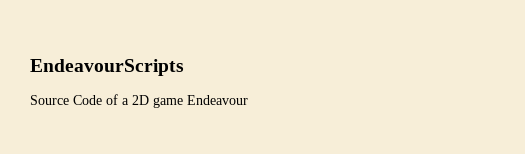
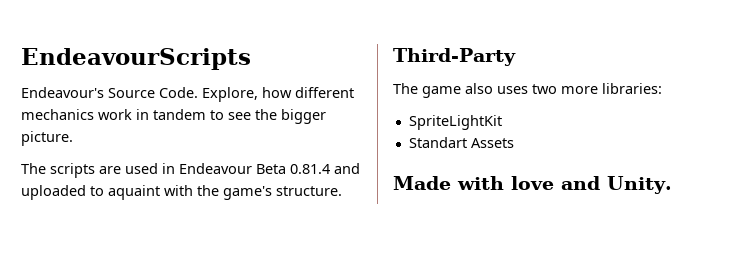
- Source Code of a 2D game Endeavour
+ Endeavour's Source Code. Explore, how different mechanics work in tandem to see the bigger picture.
+ The scripts are used in Endeavour Beta 0.81.4 and uploaded to aquaint with the game's structure.
+ Third-Party
+ The game also uses two more libraries:
+ SpriteLightKit
+ Standart Assets
+ Made with love and Unity.

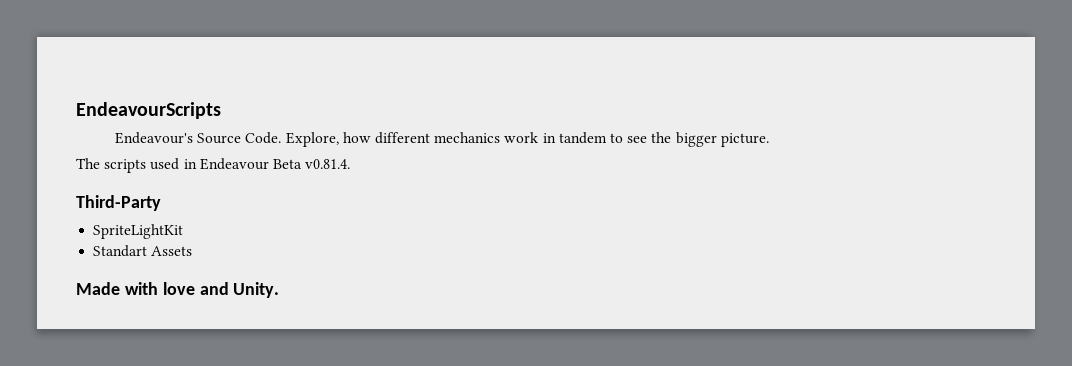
- The scripts are used in Endeavour Beta 0.81.4 and uploaded to aquaint with the game's structure.
+ The scripts used in Endeavour Beta v0.81.4.
  Third-Party
- The game also uses two more libraries:

